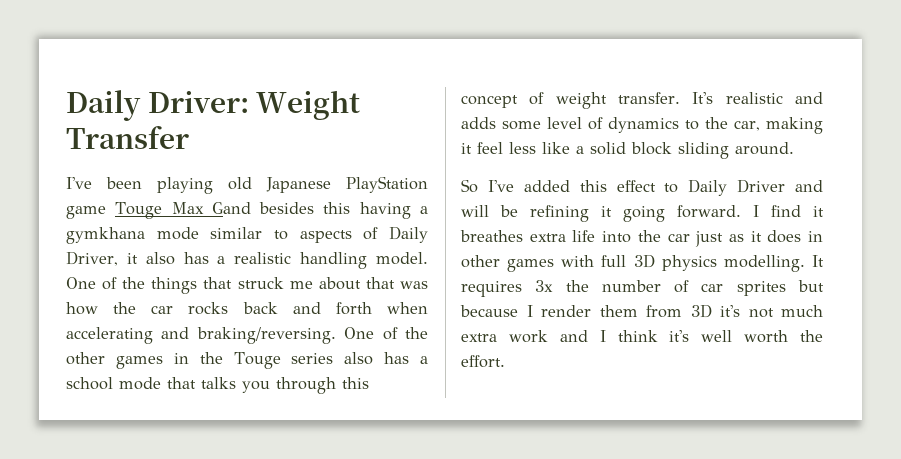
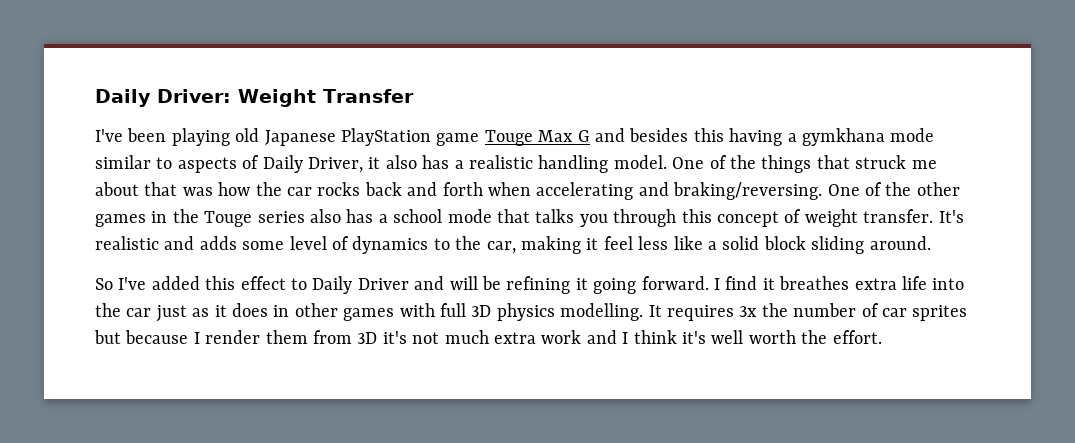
- I've been playing old Japanese PlayStation game Touge Max Gand besides this having a gymkhana mode similar to aspects of Daily Driver, it also has a realistic handling model.
+ I've been playing old Japanese PlayStation game Touge Max G and besides this having a gymkhana mode similar to aspects of Daily Driver, it also has a realistic handling model.

